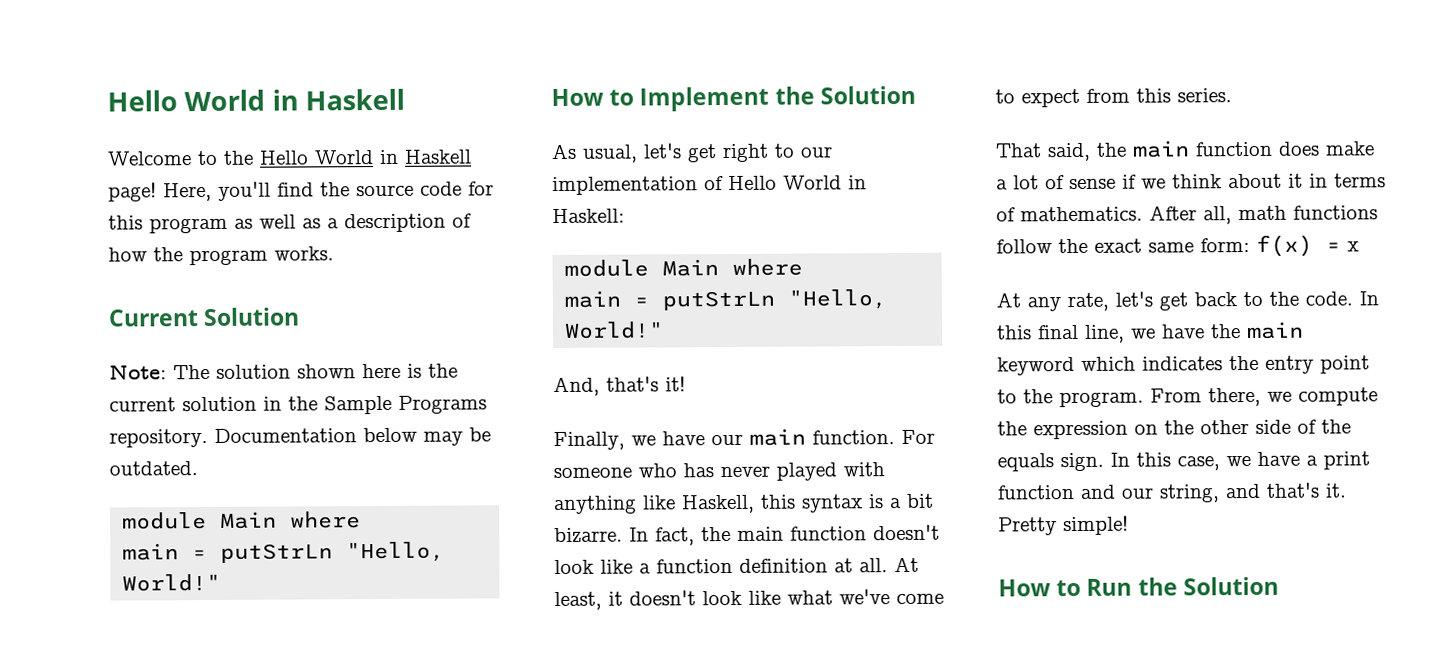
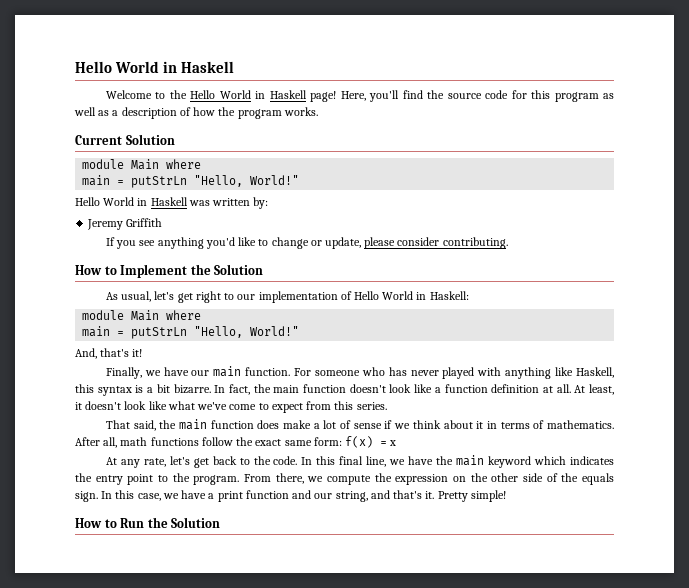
  Current Solution
- Note: The solution shown here is the current solution in the Sample Programs repository. Documentation below may be outdated.
  module Main where
  main = putStrLn "Hello, World!"
+ Hello World in Haskell was written by:
+ Jeremy Griffith
+ If you see anything you'd like to change or update, please consider contributing.

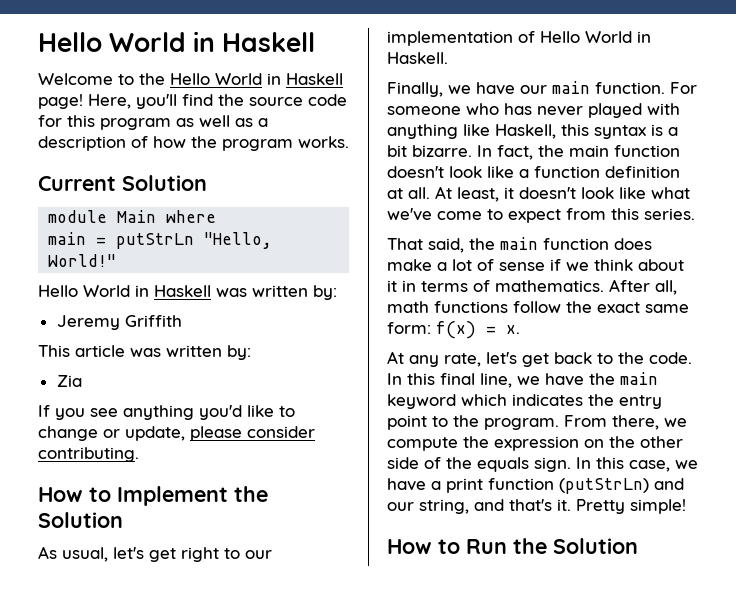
+ This article was written by:
+ Zia
- As usual, let's get right to our implementation of Hello World in Haskell:
- module Main where
- main = putStrLn "Hello, World!"
- And, that's it!
+ As usual, let's get right to our implementation of Hello World in Haskell.
- After all, math functions follow the exact same form: f(x) = x
+ After all, math functions follow the exact same form: f(x) = x.
- In this case, we have a print function and our string, and that's it.
+ In this case, we have a print function (putStrLn) and our string, and that's it.

